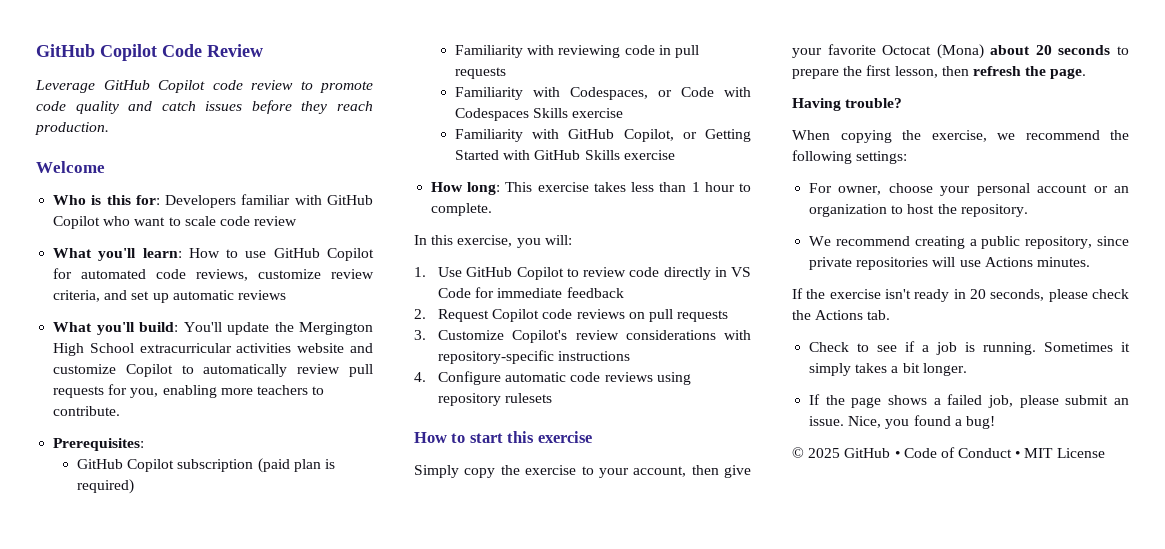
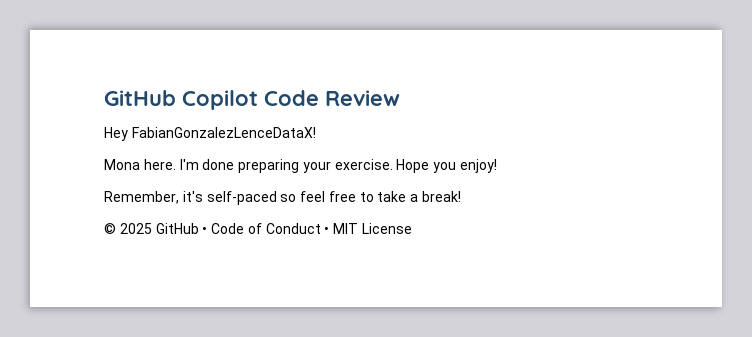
- Leverage GitHub Copilot code review to promote code quality and catch issues before they reach production.
- Welcome
- Who is this for: Developers familiar with GitHub Copilot who want to scale code review
- What you'll learn: How to use GitHub Copilot for automated code reviews, customize review criteria, and set up automatic reviews
- What you'll build: You'll update the Mergington High School extracurricular activities website and customize Copilot to automatically review pull requests for you, enabling more teachers to contribute.
- Prerequisites:
- GitHub Copilot subscription (paid plan is required)
- Familiarity with reviewing code in pull requests
- Familiarity with Codespaces, or Code with Codespaces Skills exercise
- Familiarity with GitHub Copilot, or Getting Started with GitHub Skills exercise
- How long: This exercise takes less than 1 hour to complete.
- In this exercise, you will:
- 1. Use GitHub Copilot to review code directly in VS Code for immediate feedback
- 2. Request Copilot code reviews on pull requests
- 3. Customize Copilot's review considerations with repository-specific instructions
- 4. Configure automatic code reviews using repository rulesets
- How to start this exercise
- Simply copy the exercise to your account, then give your favorite Octocat (Mona) about 20 seconds to prepare the first lesson, then refresh the page.
- Having trouble?
- When copying the exercise, we recommend the following settings:
- For owner, choose your personal account or an organization to host the repository.
- We recommend creating a public repository, since private repositories will use Actions minutes.
- If the exercise isn't ready in 20 seconds, please check the Actions tab.
- Check to see if a job is running. Sometimes it simply takes a bit longer.
- If the page shows a failed job, please submit an issue. Nice, you found a bug!
+ Hey FabianGonzalezLenceDataX!
+ Mona here. I'm done preparing your exercise. Hope you enjoy!
+ Remember, it's self-paced so feel free to take a break!

